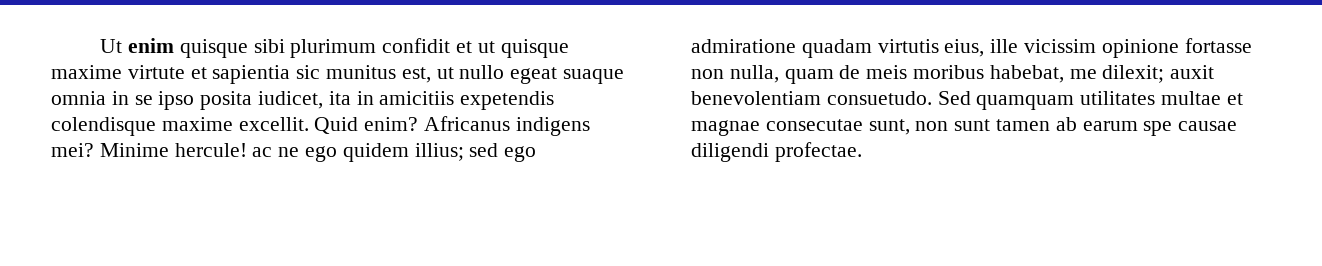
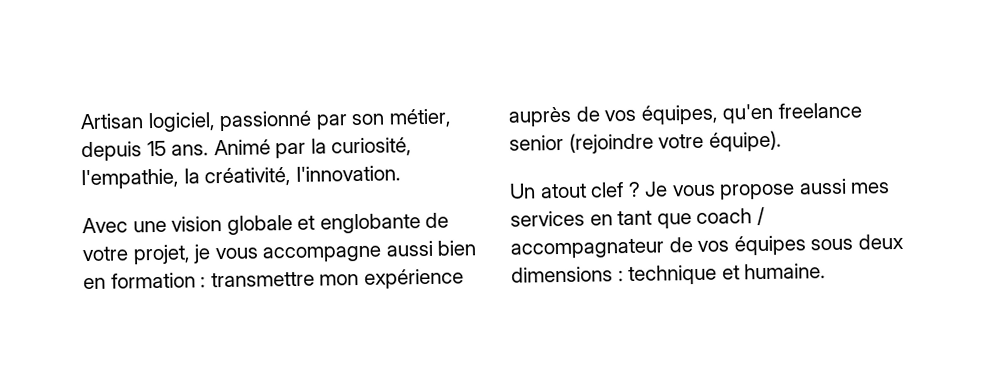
- Ut enim quisque sibi plurimum confidit et ut quisque maxime virtute et sapientia sic munitus est, ut nullo egeat suaque omnia in se ipso posita iudicet, ita in amicitiis expetendis colendisque maxime excellit. Quid enim? Africanus indigens mei? Minime hercule! ac ne ego quidem illius; sed ego admiratione quadam virtutis eius, ille vicissim opinione fortasse non nulla, quam de meis moribus habebat, me dilexit; auxit benevolentiam consuetudo. Sed quamquam utilitates multae et magnae consecutae sunt, non sunt tamen ab earum spe causae diligendi profectae.
+ Artisan logiciel, passionné par son métier, depuis 15 ans. Animé par la curiosité, l'empathie, la créativité, l'innovation.
+ Avec une vision globale et englobante de votre projet, je vous accompagne aussi bien en formation : transmettre mon expérience auprès de vos équipes, qu'en freelance senior (rejoindre votre équipe).
+ Un atout clef ? Je vous propose aussi mes services en tant que coach / accompagnateur de vos équipes sous deux dimensions : technique et humaine.

